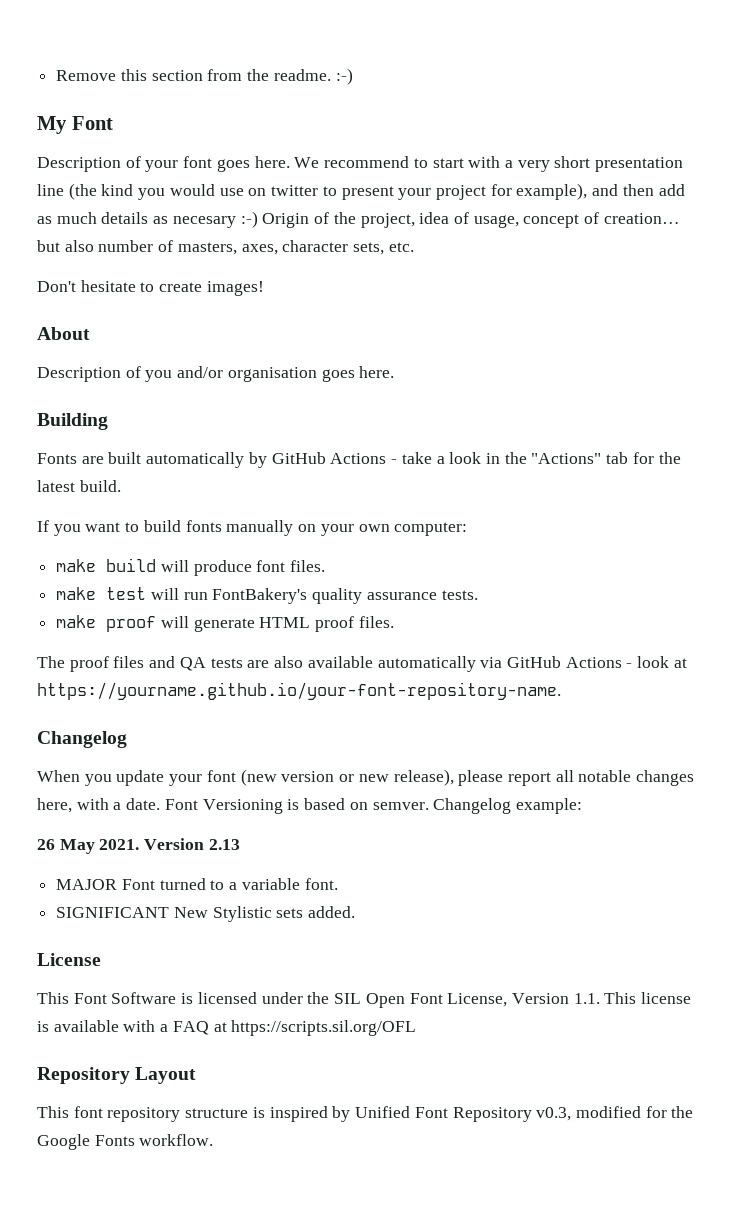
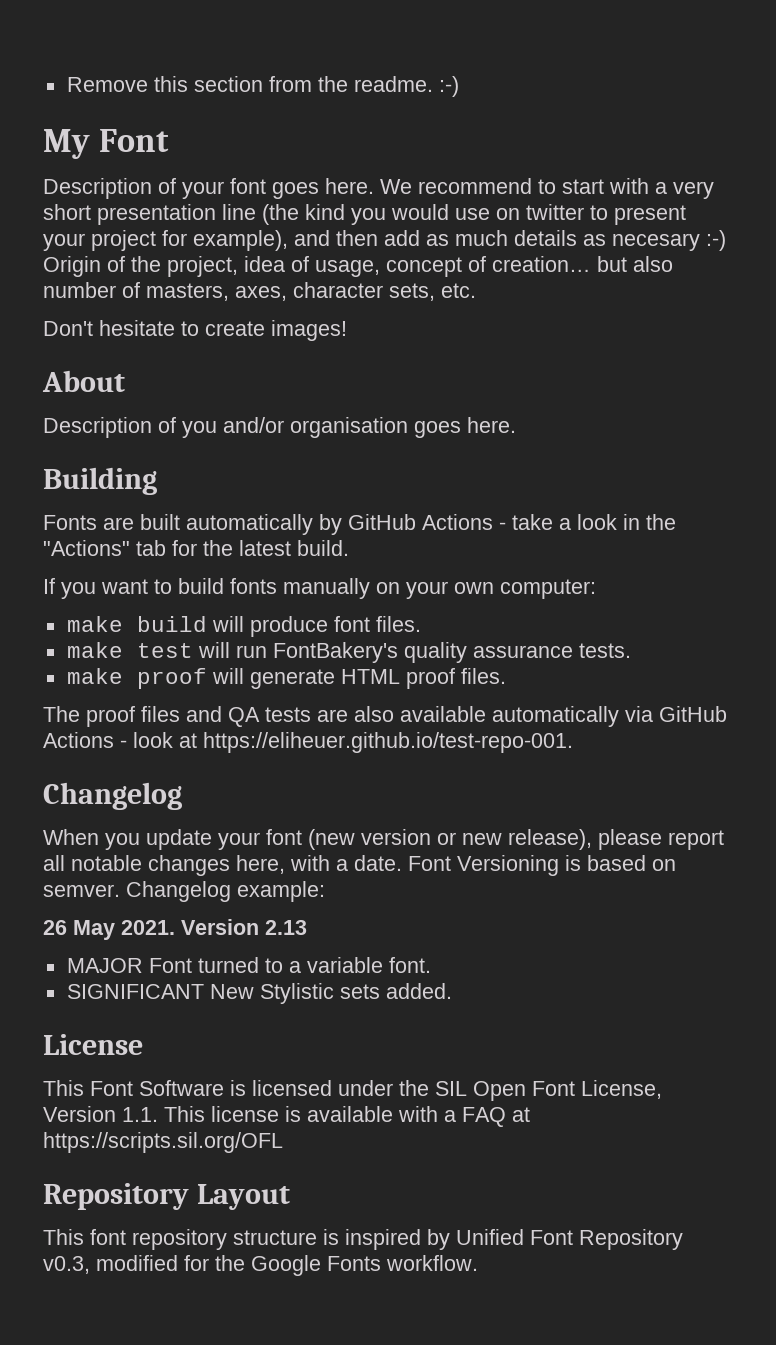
- The proof files and QA tests are also available automatically via GitHub Actions - look at https://yourname.github.io/your-font-repository-name.
+ The proof files and QA tests are also available automatically via GitHub Actions - look at https://eliheuer.github.io/test-repo-001.

